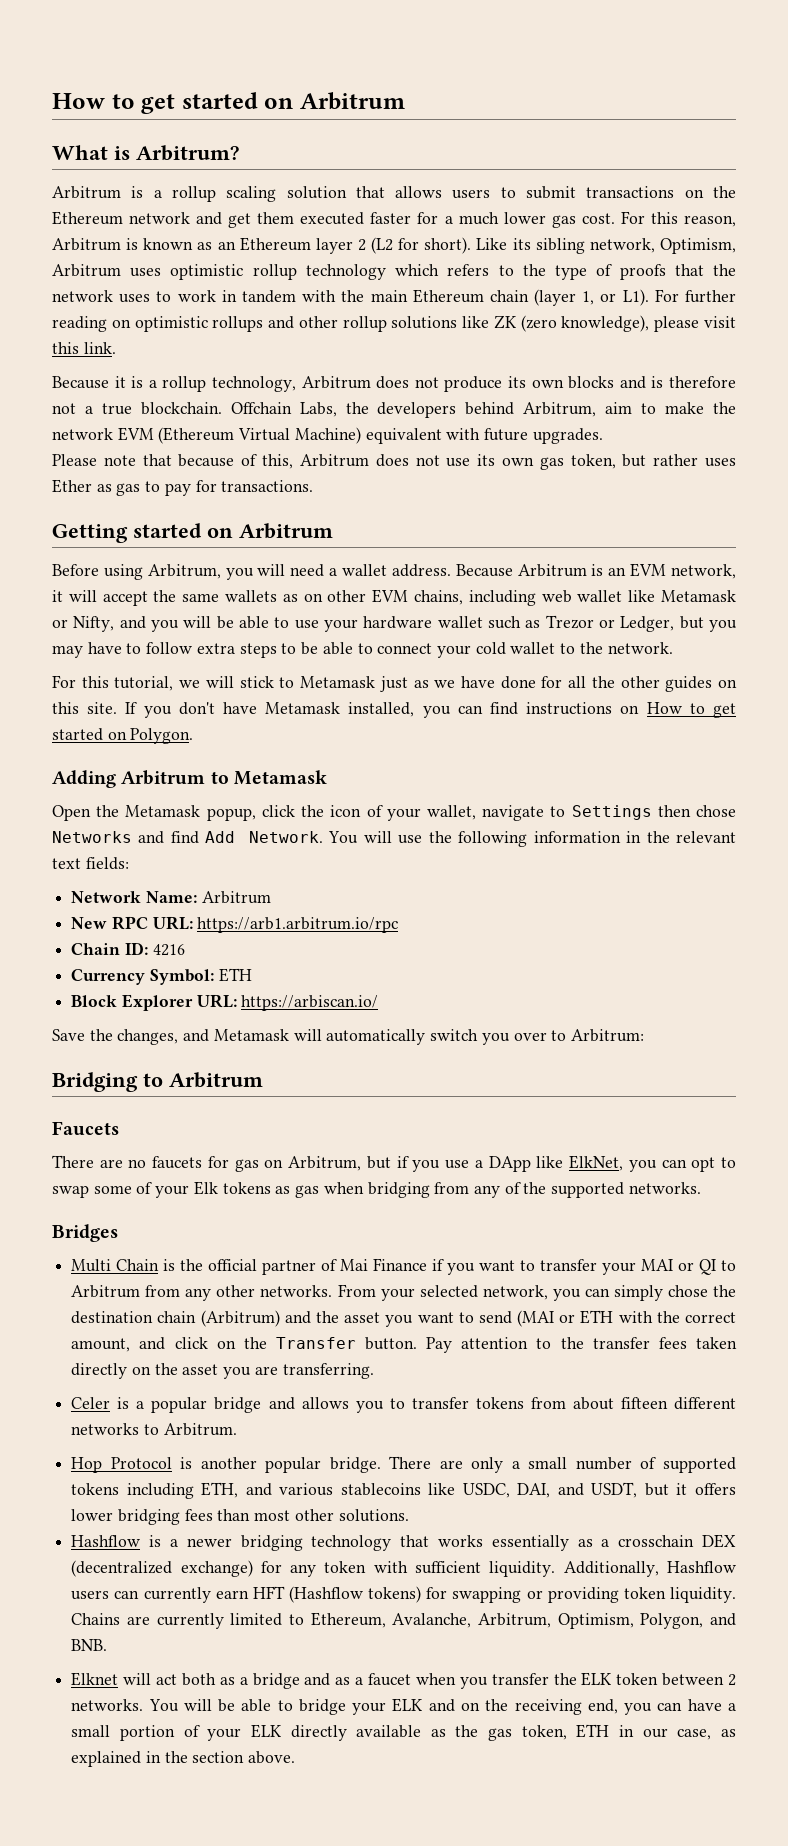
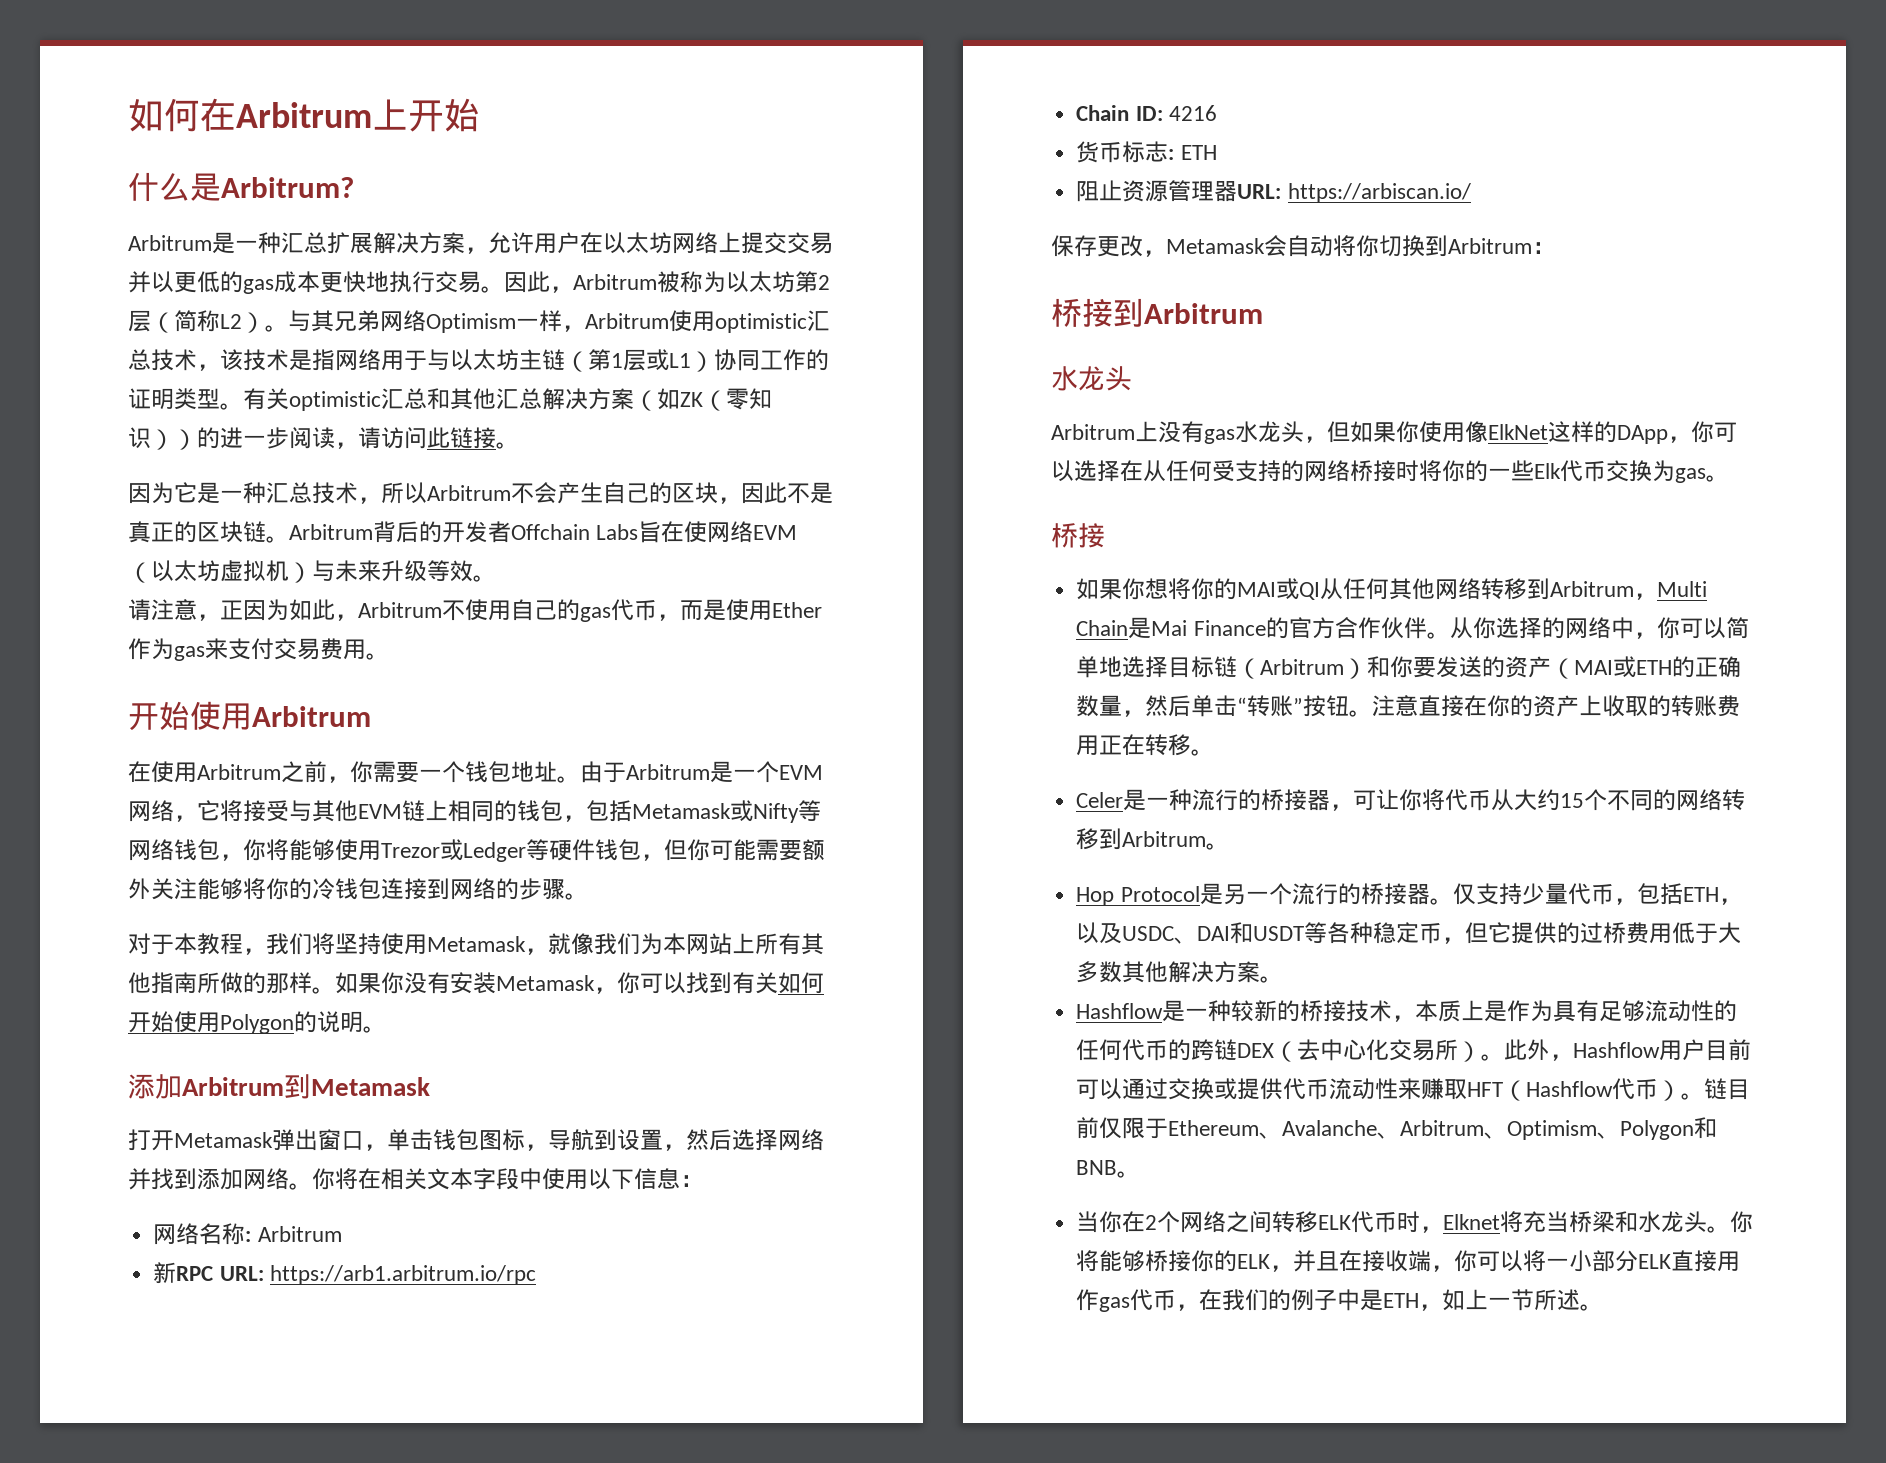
- How to get started on Arbitrum
- What is Arbitrum?
- Arbitrum is a rollup scaling solution that allows users to submit transactions on the Ethereum network and get them executed faster for a much lower gas cost. For this reason, Arbitrum is known as an Ethereum layer 2 (L2 for short). Like its sibling network, Optimism, Arbitrum uses optimistic rollup technology which refers to the type of proofs that the network uses to work in tandem with the main Ethereum chain (layer 1, or L1). For further reading on optimistic rollups and other rollup solutions like ZK (zero knowledge), please visit this link.
- Because it is a rollup technology, Arbitrum does not produce its own blocks and is therefore not a true blockchain. Offchain Labs, the developers behind Arbitrum, aim to make the network EVM (Ethereum Virtual Machine) equivalent with future upgrades.
- Please note that because of this, Arbitrum does not use its own gas token, but rather uses Ether as gas to pay for transactions.
- Getting started on Arbitrum
- Before using Arbitrum, you will need a wallet address. Because Arbitrum is an EVM network, it will accept the same wallets as on other EVM chains, including web wallet like Metamask or Nifty, and you will be able to use your hardware wallet such as Trezor or Ledger, but you may have to follow extra steps to be able to connect your cold wallet to the network.
- For this tutorial, we will stick to Metamask just as we have done for all the other guides on this site. If you don't have Metamask installed, you can find instructions on How to get started on Polygon.
- Adding Arbitrum to Metamask
- Open the Metamask popup, click the icon of your wallet, navigate to Settings then chose Networks and find Add Network. You will use the following information in the relevant text fields:
- Network Name: Arbitrum
- New RPC URL: https://arb1.arbitrum.io/rpc
+ 如何在Arbitrum上开始
+ 什么是Arbitrum?
+ Arbitrum是一种汇总扩展解决方案，允许用户在以太坊网络上提交交易并以更低的gas成本更快地执行交易。因此，Arbitrum被称为以太坊第2层（简称L2）。与其兄弟网络Optimism一样，Arbitrum使用optimistic汇总技术，该技术是指网络用于与以太坊主链（第1层或L1）协同工作的证明类型。有关optimistic汇总和其他汇总解决方案（如ZK（零知识））的进一步阅读，请访问此链接。
+ 因为它是一种汇总技术，所以Arbitrum不会产生自己的区块，因此不是真正的区块链。Arbitrum背后的开发者Offchain Labs旨在使网络EVM（以太坊虚拟机）与未来升级等效。
+ 请注意，正因为如此，Arbitrum不使用自己的gas代币，而是使用Ether作为gas来支付交易费用。
+ 开始使用Arbitrum
+ 在使用Arbitrum之前，你需要一个钱包地址。由于Arbitrum是一个EVM网络，它将接受与其他EVM链上相同的钱包，包括Metamask或Nifty等网络钱包，你将能够使用Trezor或Ledger等硬件钱包，但你可能需要额外关注能够将你的冷钱包连接到网络的步骤。
+ 对于本教程，我们将坚持使用Metamask，就像我们为本网站上所有其他指南所做的那样。如果你没有安装Metamask，你可以找到有关如何开始使用Polygon的说明。
+ 添加Arbitrum到Metamask
+ 打开Metamask弹出窗口，单击钱包图标，导航到设置，然后选择网络并找到添加网络。你将在相关文本字段中使用以下信息：
+ 网络名称: Arbitrum
+ 新RPC URL: https://arb1.arbitrum.io/rpc
- Currency Symbol: ETH
- Block Explorer URL: https://arbiscan.io/
- Save the changes, and Metamask will automatically switch you over to Arbitrum:
- Bridging to Arbitrum
- Faucets
- There are no faucets for gas on Arbitrum, but if you use a DApp like ElkNet, you can opt to swap some of your Elk tokens as gas when bridging from any of the supported networks.
- Bridges
- Multi Chain is the official partner of Mai Finance if you want to transfer your MAI or QI to Arbitrum from any other networks. From your selected network, you can simply chose the destination chain (Arbitrum) and the asset you want to send (MAI or ETH with the correct amount, and click on the Transfer button. Pay attention to the transfer fees taken directly on the asset you are transferring.
- Celer is a popular bridge and allows you to transfer tokens from about fifteen different networks to Arbitrum.
- Hop Protocol is another popular bridge. There are only a small number of supported tokens including ETH, and various stablecoins like USDC, DAI, and USDT, but it offers lower bridging fees than most other solutions.
- Hashflow is a newer bridging technology that works essentially as a crosschain DEX (decentralized exchange) for any token with sufficient liquidity. Additionally, Hashflow users can currently earn HFT (Hashflow tokens) for swapping or providing token liquidity. Chains are currently limited to Ethereum, Avalanche, Arbitrum, Optimism, Polygon, and BNB.
- Elknet will act both as a bridge and as a faucet when you transfer the ELK token between 2 networks. You will be able to bridge your ELK and on the receiving end, you can have a small portion of your ELK directly available as the gas token, ETH in our case, as explained in the section above.
+ 货币标志: ETH
+ 阻止资源管理器URL: https://arbiscan.io/
+ 保存更改，Metamask会自动将你切换到Arbitrum：
+ 桥接到Arbitrum
+ 水龙头
+ Arbitrum上没有gas水龙头，但如果你使用像ElkNet这样的DApp，你可以选择在从任何受支持的网络桥接时将你的一些Elk代币交换为gas。
+ 桥接
+ 如果你想将你的MAI或QI从任何其他网络转移到Arbitrum，Multi Chain是Mai Finance的官方合作伙伴。从你选择的网络中，你可以简单地选择目标链（Arbitrum）和你要发送的资产（MAI或ETH的正确数量，然后单击“转账”按钮。注意直接在你的资产上收取的转账费用正在转移。
+ Celer是一种流行的桥接器，可让你将代币从大约15个不同的网络转移到Arbitrum。
+ Hop Protocol是另一个流行的桥接器。仅支持少量代币，包括ETH，以及USDC、DAI和USDT等各种稳定币，但它提供的过桥费用低于大多数其他解决方案。
+ Hashflow是一种较新的桥接技术，本质上是作为具有足够流动性的任何代币的跨链DEX（去中心化交易所）。此外，Hashflow用户目前可以通过交换或提供代币流动性来赚取HFT（Hashflow代币）。链目前仅限于Ethereum、Avalanche、Arbitrum、Optimism、Polygon和BNB。
+ 当你在2个网络之间转移ELK代币时，Elknet将充当桥梁和水龙头。你将能够桥接你的ELK，并且在接收端，你可以将一小部分ELK直接用作gas代币，在我们的例子中是ETH，如上一节所述。

